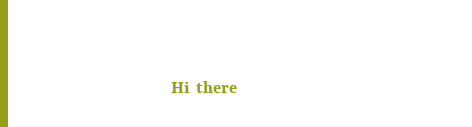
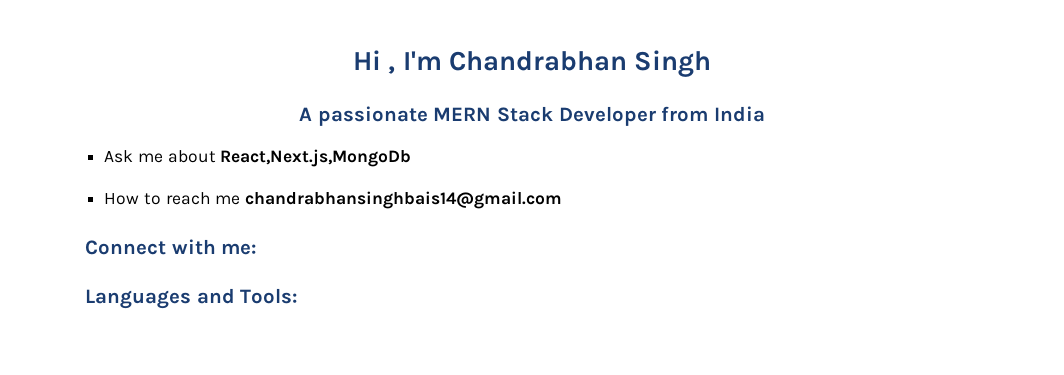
- Hi there
+ Hi , I'm Chandrabhan Singh
+ A passionate MERN Stack Developer from India
+ Ask me about React,Next.js,MongoDb
+ How to reach me chandrabhansinghbais14@gmail.com
+ Connect with me:
+ Languages and Tools:

